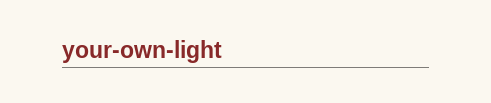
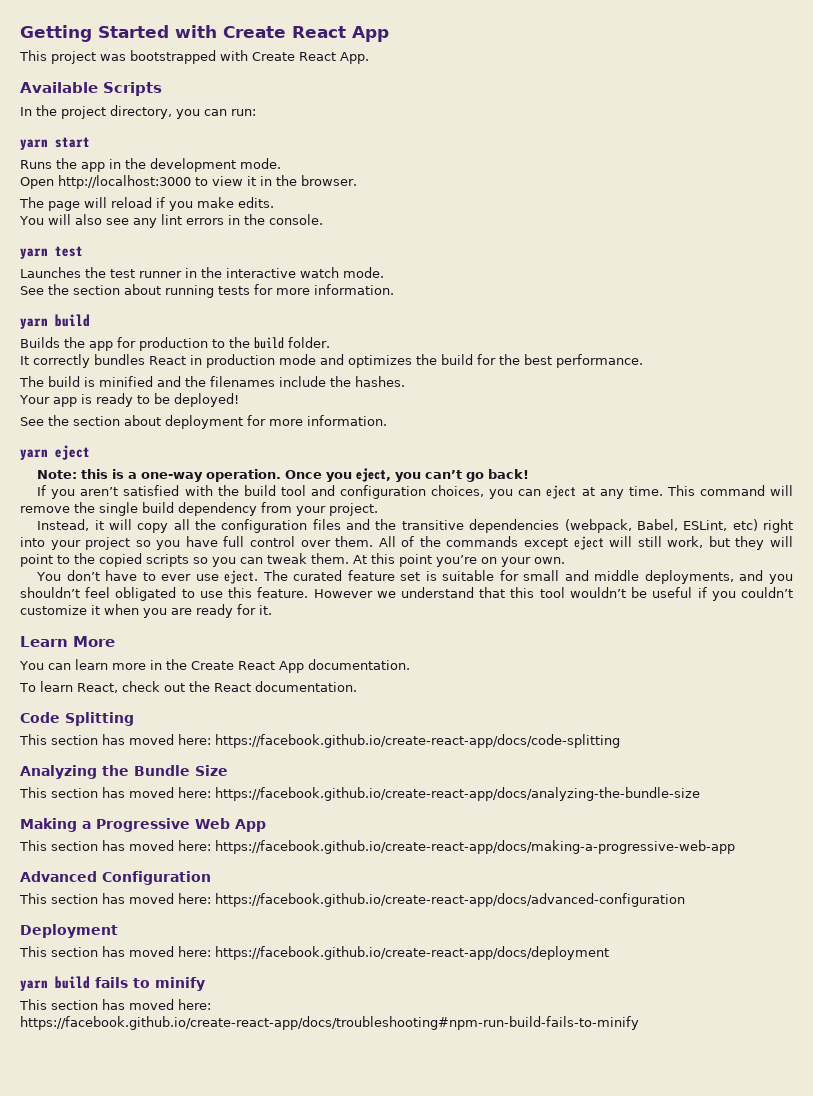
- your-own-light
+ Getting Started with Create React App
+ This project was bootstrapped with Create React App.
+ Available Scripts
+ In the project directory, you can run:
+ yarn start
+ Runs the app in the development mode.
+ Open http://localhost:3000 to view it in the browser.
+ The page will reload if you make edits.
+ You will also see any lint errors in the console.
+ yarn test
+ Launches the test runner in the interactive watch mode.
+ See the section about running tests for more information.
+ yarn build
+ Builds the app for production to the build folder.
+ It correctly bundles React in production mode and optimizes the build for the best performance.
+ The build is minified and the filenames include the hashes.
+ Your app is ready to be deployed!
+ See the section about deployment for more information.
+ yarn eject
+ Note: this is a one-way operation. Once you eject, you can’t go back!
+ If you aren’t satisfied with the build tool and configuration choices, you can eject at any time. This command will remove the single build dependency from your project.
+ Instead, it will copy all the configuration files and the transitive dependencies (webpack, Babel, ESLint, etc) right into your project so you have full control over them. All of the commands except eject will still work, but they will point to the copied scripts so you can tweak them. At this point you’re on your own.
+ You don’t have to ever use eject. The curated feature set is suitable for small and middle deployments, and you shouldn’t feel obligated to use this feature. However we understand that this tool wouldn’t be useful if you couldn’t customize it when you are ready for it.
+ Learn More
+ You can learn more in the Create React App documentation.
+ To learn React, check out the React documentation.
+ Code Splitting
+ This section has moved here: https://facebook.github.io/create-react-app/docs/code-splitting
+ Analyzing the Bundle Size
+ This section has moved here: https://facebook.github.io/create-react-app/docs/analyzing-the-bundle-size
+ Making a Progressive Web App
+ This section has moved here: https://facebook.github.io/create-react-app/docs/making-a-progressive-web-app
+ Advanced Configuration
+ This section has moved here: https://facebook.github.io/create-react-app/docs/advanced-configuration
+ Deployment
+ This section has moved here: https://facebook.github.io/create-react-app/docs/deployment
+ yarn build fails to minify
+ This section has moved here: https://facebook.github.io/create-react-app/docs/troubleshooting#npm-run-build-fails-to-minify

